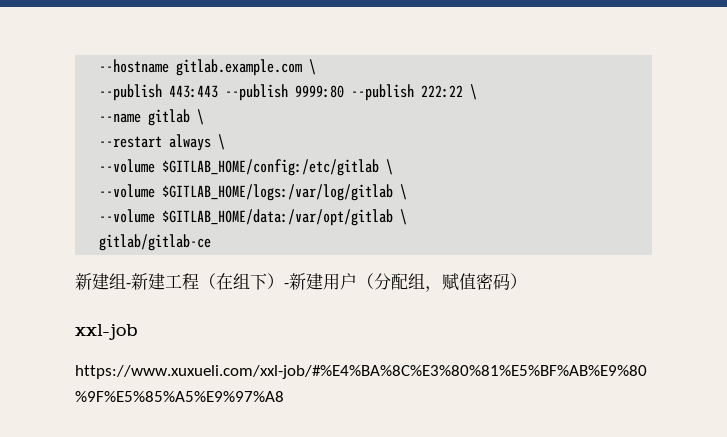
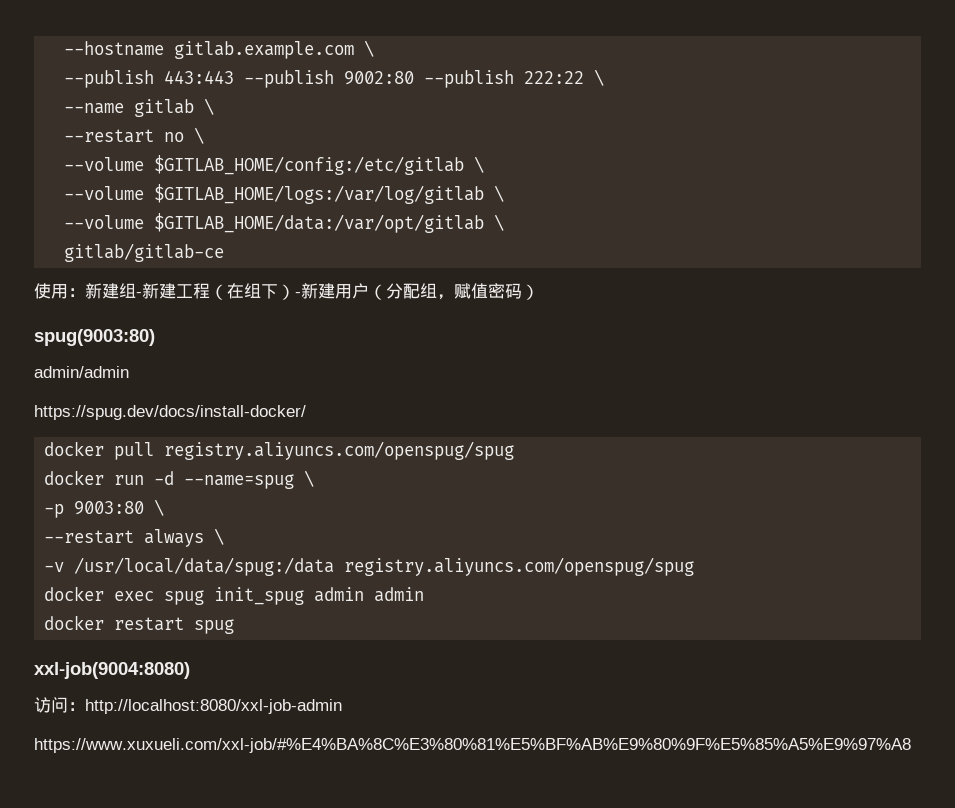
- --publish 443:443 --publish 9999:80 --publish 222:22 \
+ --publish 443:443 --publish 9002:80 --publish 222:22 \
- --restart always \
+ --restart no \
- 新建组-新建工程（在组下）-新建用户（分配组，赋值密码）
+ 使用：新建组-新建工程（在组下）-新建用户（分配组，赋值密码）
- xxl-job
+ spug(9003:80)
+ admin/admin
+ https://spug.dev/docs/install-docker/
+ docker pull registry.aliyuncs.com/openspug/spug
+ docker run -d --name=spug \
+ -p 9003:80 \
+ --restart always \
+ -v /usr/local/data/spug:/data registry.aliyuncs.com/openspug/spug
+ docker exec spug init_spug admin admin
+ docker restart spug
+ xxl-job(9004:8080)
+ 访问：http://localhost:8080/xxl-job-admin

